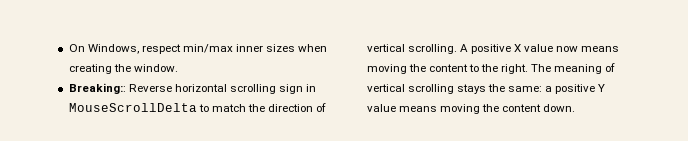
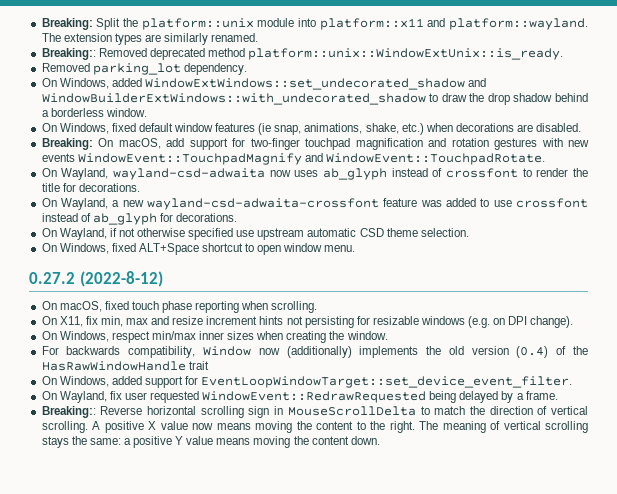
+ Breaking: Split the platform::unix module into platform::x11 and platform::wayland. The extension types are similarly renamed.
+ Breaking:: Removed deprecated method platform::unix::WindowExtUnix::is_ready.
+ Removed parking_lot dependency.
+ On Windows, added WindowExtWindows::set_undecorated_shadow and WindowBuilderExtWindows::with_undecorated_shadow to draw the drop shadow behind a borderless window.
+ On Windows, fixed default window features (ie snap, animations, shake, etc.) when decorations are disabled.
+ Breaking: On macOS, add support for two-finger touchpad magnification and rotation gestures with new events WindowEvent::TouchpadMagnify and WindowEvent::TouchpadRotate.
+ On Wayland, wayland-csd-adwaita now uses ab_glyph instead of crossfont to render the title for decorations.
+ On Wayland, a new wayland-csd-adwaita-crossfont feature was added to use crossfont instead of ab_glyph for decorations.
+ On Wayland, if not otherwise specified use upstream automatic CSD theme selection.
+ On Windows, fixed ALT+Space shortcut to open window menu.
+ 0.27.2 (2022-8-12)
+ On macOS, fixed touch phase reporting when scrolling.
+ On X11, fix min, max and resize increment hints not persisting for resizable windows (e.g. on DPI change).
+ For backwards compatibility, Window now (additionally) implements the old version (0.4) of the HasRawWindowHandle trait
+ On Windows, added support for EventLoopWindowTarget::set_device_event_filter.
+ On Wayland, fix user requested WindowEvent::RedrawRequested being delayed by a frame.

